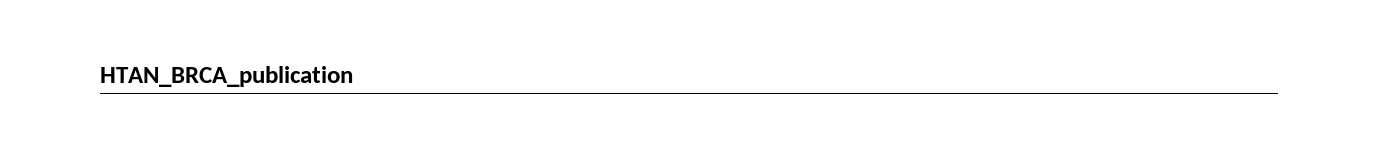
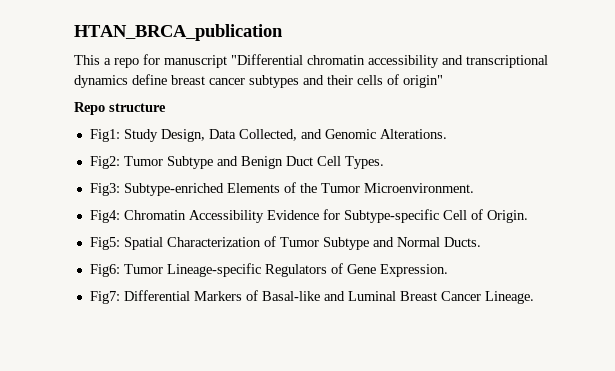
+ This a repo for manuscript "Differential chromatin accessibility and transcriptional dynamics define breast cancer subtypes and their cells of origin"
+ Repo structure
+ Fig1: Study Design, Data Collected, and Genomic Alterations.
+ Fig2: Tumor Subtype and Benign Duct Cell Types.
+ Fig3: Subtype-enriched Elements of the Tumor Microenvironment.
+ Fig4: Chromatin Accessibility Evidence for Subtype-specific Cell of Origin.
+ Fig5: Spatial Characterization of Tumor Subtype and Normal Ducts.
+ Fig6: Tumor Lineage-specific Regulators of Gene Expression.
+ Fig7: Differential Markers of Basal-like and Luminal Breast Cancer Lineage.

